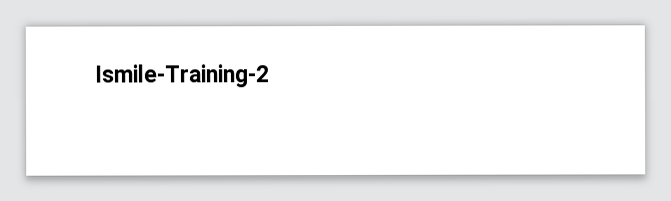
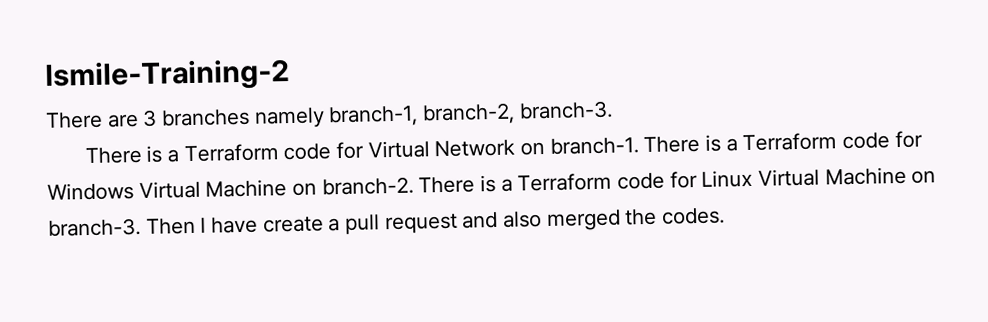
+ There are 3 branches namely branch-1, branch-2, branch-3.
+ There is a Terraform code for Virtual Network on branch-1. There is a Terraform code for Windows Virtual Machine on branch-2. There is a Terraform code for Linux Virtual Machine on branch-3. Then I have create a pull request and also merged the codes.

